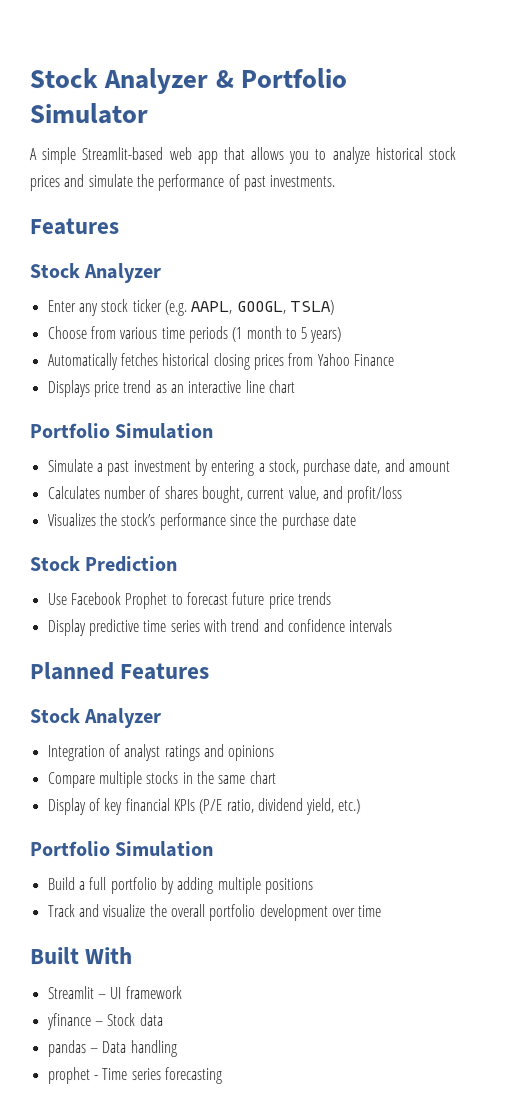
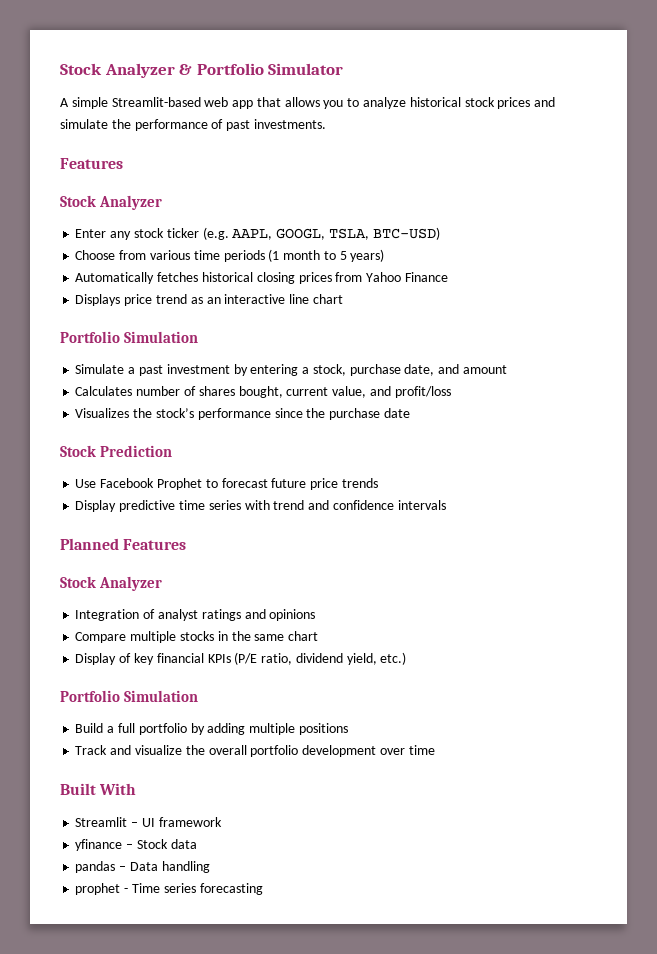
- Enter any stock ticker (e.g. AAPL, GOOGL, TSLA)
+ Enter any stock ticker (e.g. AAPL, GOOGL, TSLA, BTC-USD)

